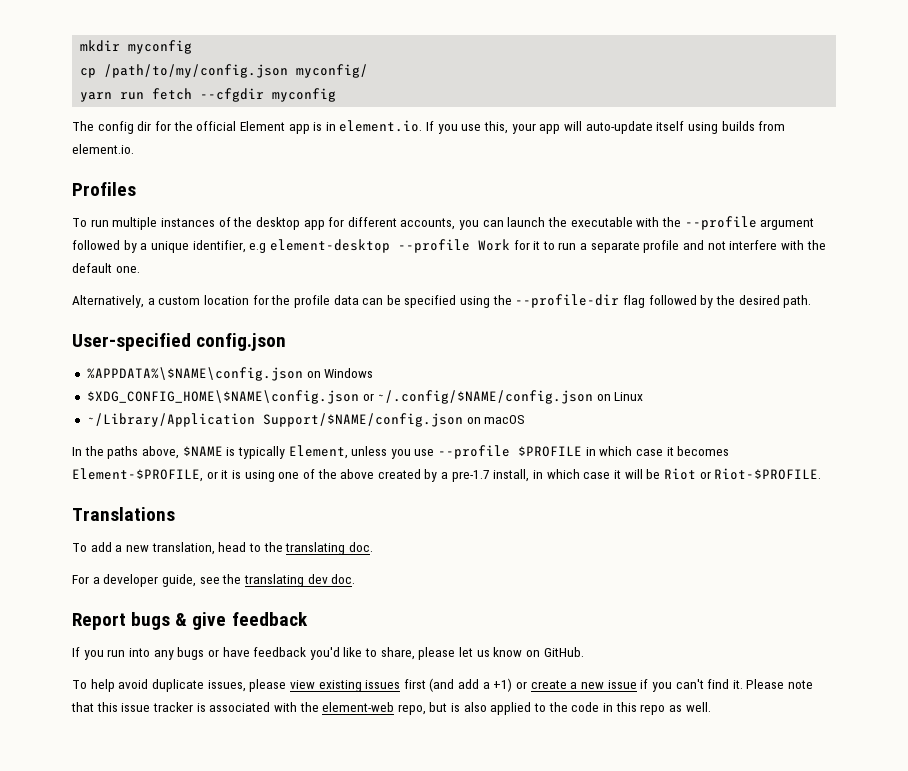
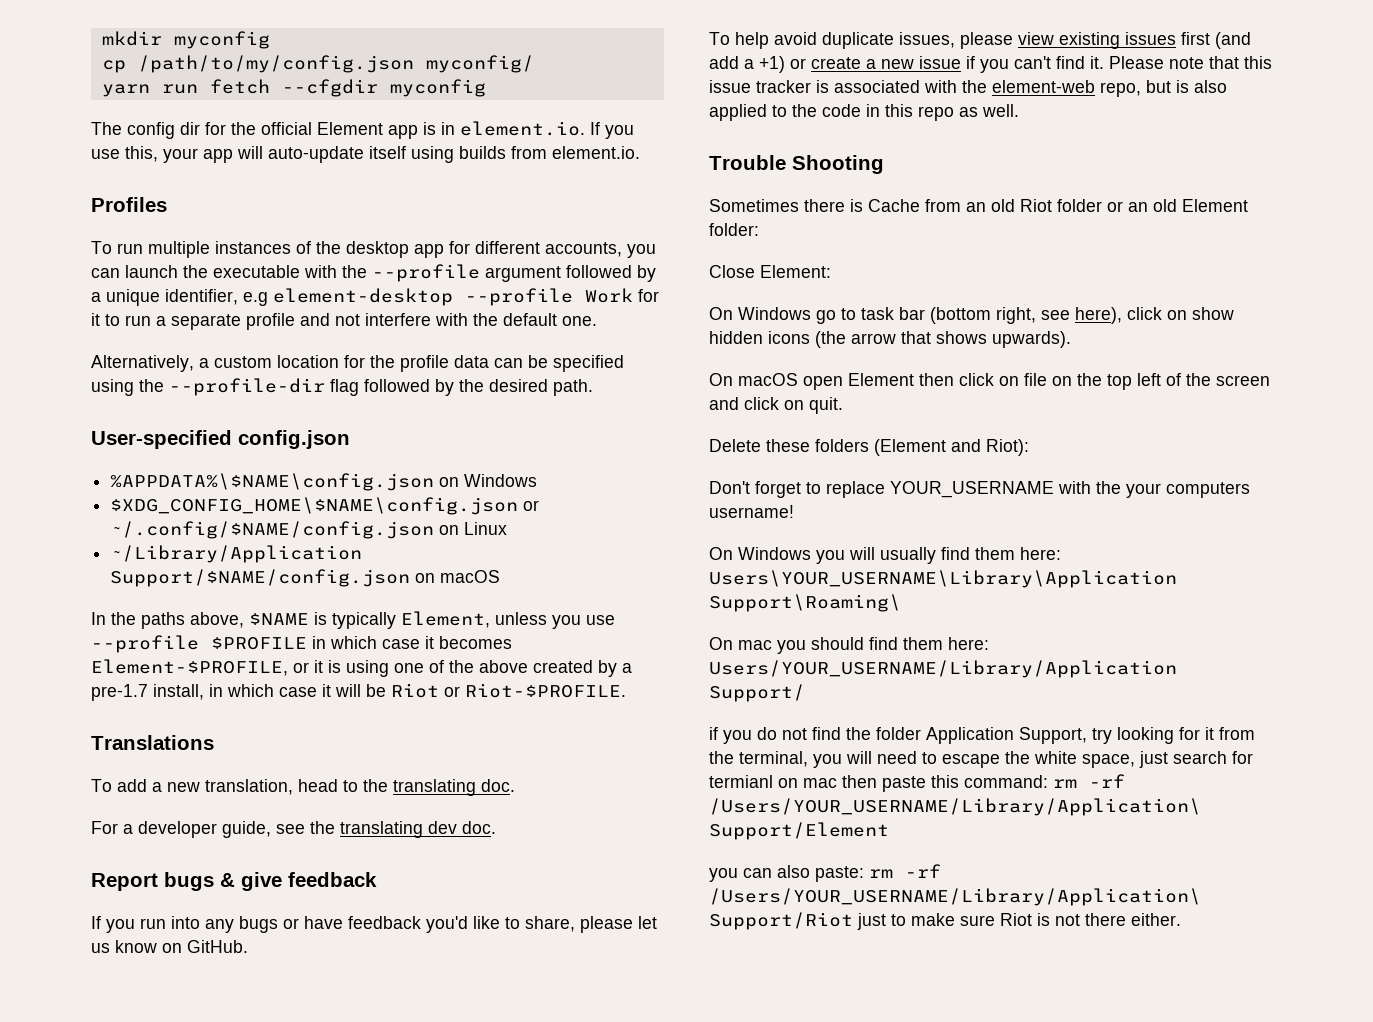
+ Trouble Shooting
+ Sometimes there is Cache from an old Riot folder or an old Element folder:
+ Close Element:
+ On Windows go to task bar (bottom right, see here), click on show hidden icons (the arrow that shows upwards).
+ On macOS open Element then click on file on the top left of the screen and click on quit.
+ Delete these folders (Element and Riot):
+ Don't forget to replace YOUR_USERNAME with the your computers username!
+ On Windows you will usually find them here: Users\YOUR_USERNAME\Library\Application Support\Roaming\
+ On mac you should find them here: Users/YOUR_USERNAME/Library/Application Support/
+ if you do not find the folder Application Support, try looking for it from the terminal, you will need to escape the white space, just search for termianl on mac then paste this command: rm -rf /Users/YOUR_USERNAME/Library/Application\ Support/Element
+ you can also paste: rm -rf /Users/YOUR_USERNAME/Library/Application\ Support/Riot just to make sure Riot is not there either.

